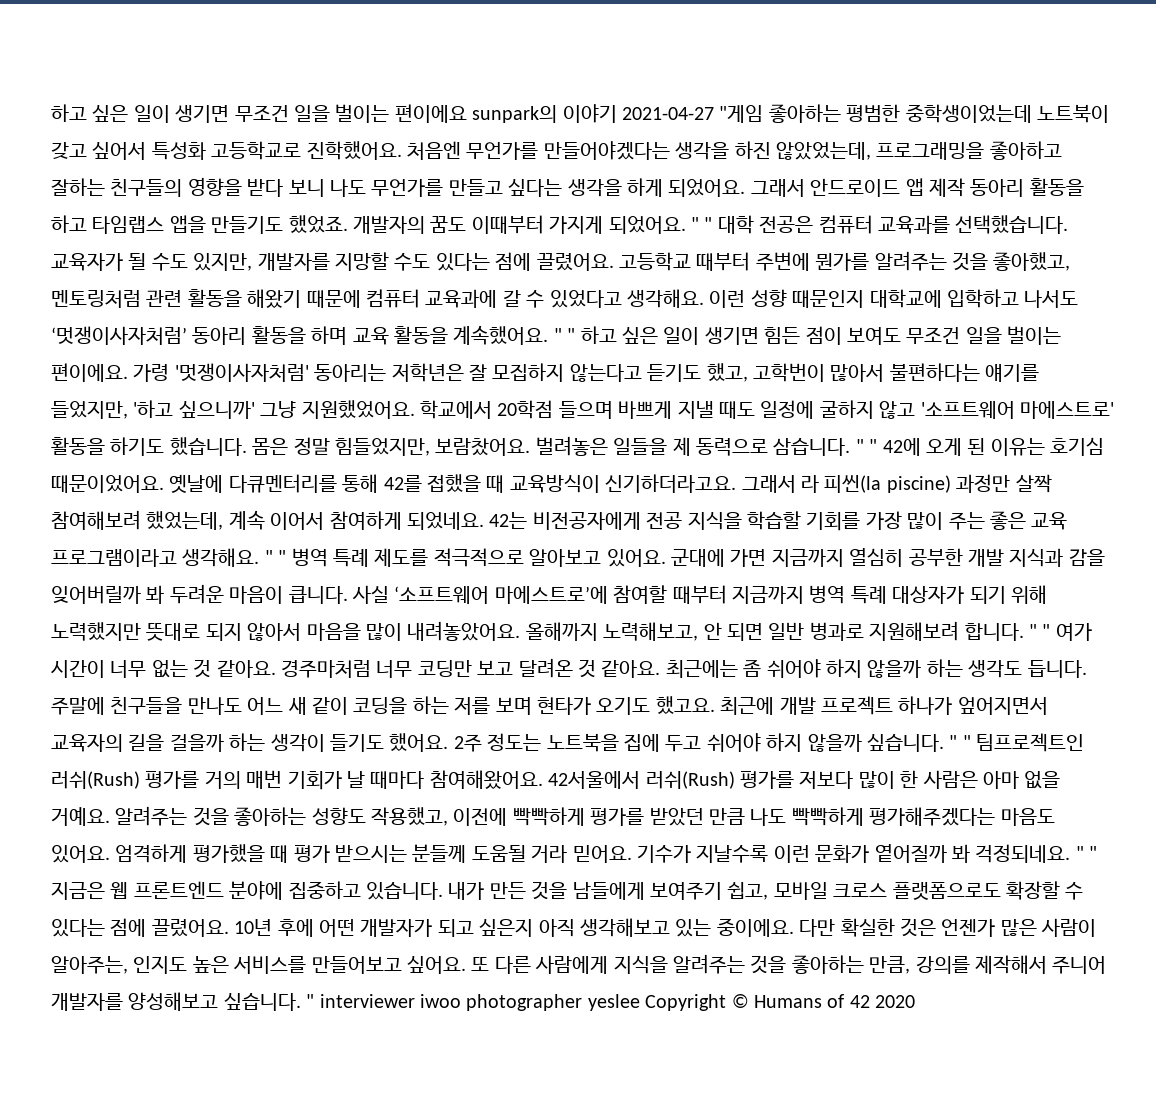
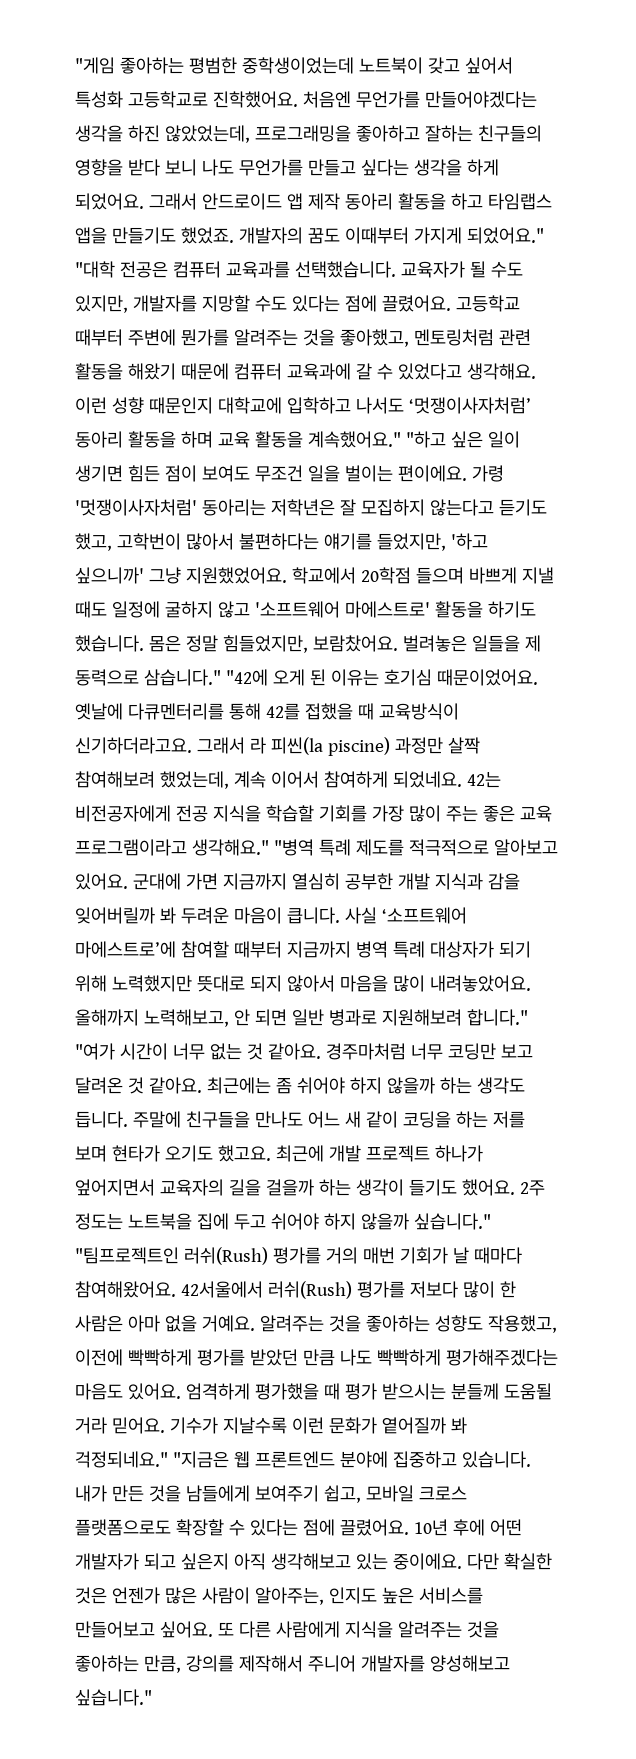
- 하고 싶은 일이 생기면 무조건 일을 벌이는 편이에요 sunpark의 이야기 2021-04-27 "게임 좋아하는 평범한 중학생이었는데 노트북이 갖고 싶어서 특성화 고등학교로 진학했어요.
+ "게임 좋아하는 평범한 중학생이었는데 노트북이 갖고 싶어서 특성화 고등학교로 진학했어요.
- 개발자의 꿈도 이때부터 가지게 되었어요. " " 대학 전공은 컴퓨터 교육과를 선택했습니다.
+ 개발자의 꿈도 이때부터 가지게 되었어요." "대학 전공은 컴퓨터 교육과를 선택했습니다.
- 이런 성향 때문인지 대학교에 입학하고 나서도 ‘멋쟁이사자처럼’ 동아리 활동을 하며 교육 활동을 계속했어요. " " 하고 싶은 일이 생기면 힘든 점이 보여도 무조건 일을 벌이는 편이에요.
+ 이런 성향 때문인지 대학교에 입학하고 나서도 ‘멋쟁이사자처럼’ 동아리 활동을 하며 교육 활동을 계속했어요." "하고 싶은 일이 생기면 힘든 점이 보여도 무조건 일을 벌이는 편이에요.
- 벌려놓은 일들을 제 동력으로 삼습니다. " " 42에 오게 된 이유는 호기심 때문이었어요.
+ 벌려놓은 일들을 제 동력으로 삼습니다." "42에 오게 된 이유는 호기심 때문이었어요.
- 42는 비전공자에게 전공 지식을 학습할 기회를 가장 많이 주는 좋은 교육 프로그램이라고 생각해요. " " 병역 특례 제도를 적극적으로 알아보고 있어요.
+ 42는 비전공자에게 전공 지식을 학습할 기회를 가장 많이 주는 좋은 교육 프로그램이라고 생각해요." "병역 특례 제도를 적극적으로 알아보고 있어요.
- 올해까지 노력해보고, 안 되면 일반 병과로 지원해보려 합니다. " " 여가 시간이 너무 없는 것 같아요.
+ 올해까지 노력해보고, 안 되면 일반 병과로 지원해보려 합니다." "여가 시간이 너무 없는 것 같아요.
- 2주 정도는 노트북을 집에 두고 쉬어야 하지 않을까 싶습니다. " " 팀프로젝트인 러쉬(Rush) 평가를 거의 매번 기회가 날 때마다 참여해왔어요.
+ 2주 정도는 노트북을 집에 두고 쉬어야 하지 않을까 싶습니다." "팀프로젝트인 러쉬(Rush) 평가를 거의 매번 기회가 날 때마다 참여해왔어요.
- 기수가 지날수록 이런 문화가 옅어질까 봐 걱정되네요. " " 지금은 웹 프론트엔드 분야에 집중하고 있습니다.
+ 기수가 지날수록 이런 문화가 옅어질까 봐 걱정되네요." "지금은 웹 프론트엔드 분야에 집중하고 있습니다.
- 또 다른 사람에게 지식을 알려주는 것을 좋아하는 만큼, 강의를 제작해서 주니어 개발자를 양성해보고 싶습니다. " interviewer iwoo photographer yeslee Copyright © Humans of 42 2020
+ 또 다른 사람에게 지식을 알려주는 것을 좋아하는 만큼, 강의를 제작해서 주니어 개발자를 양성해보고 싶습니다."

